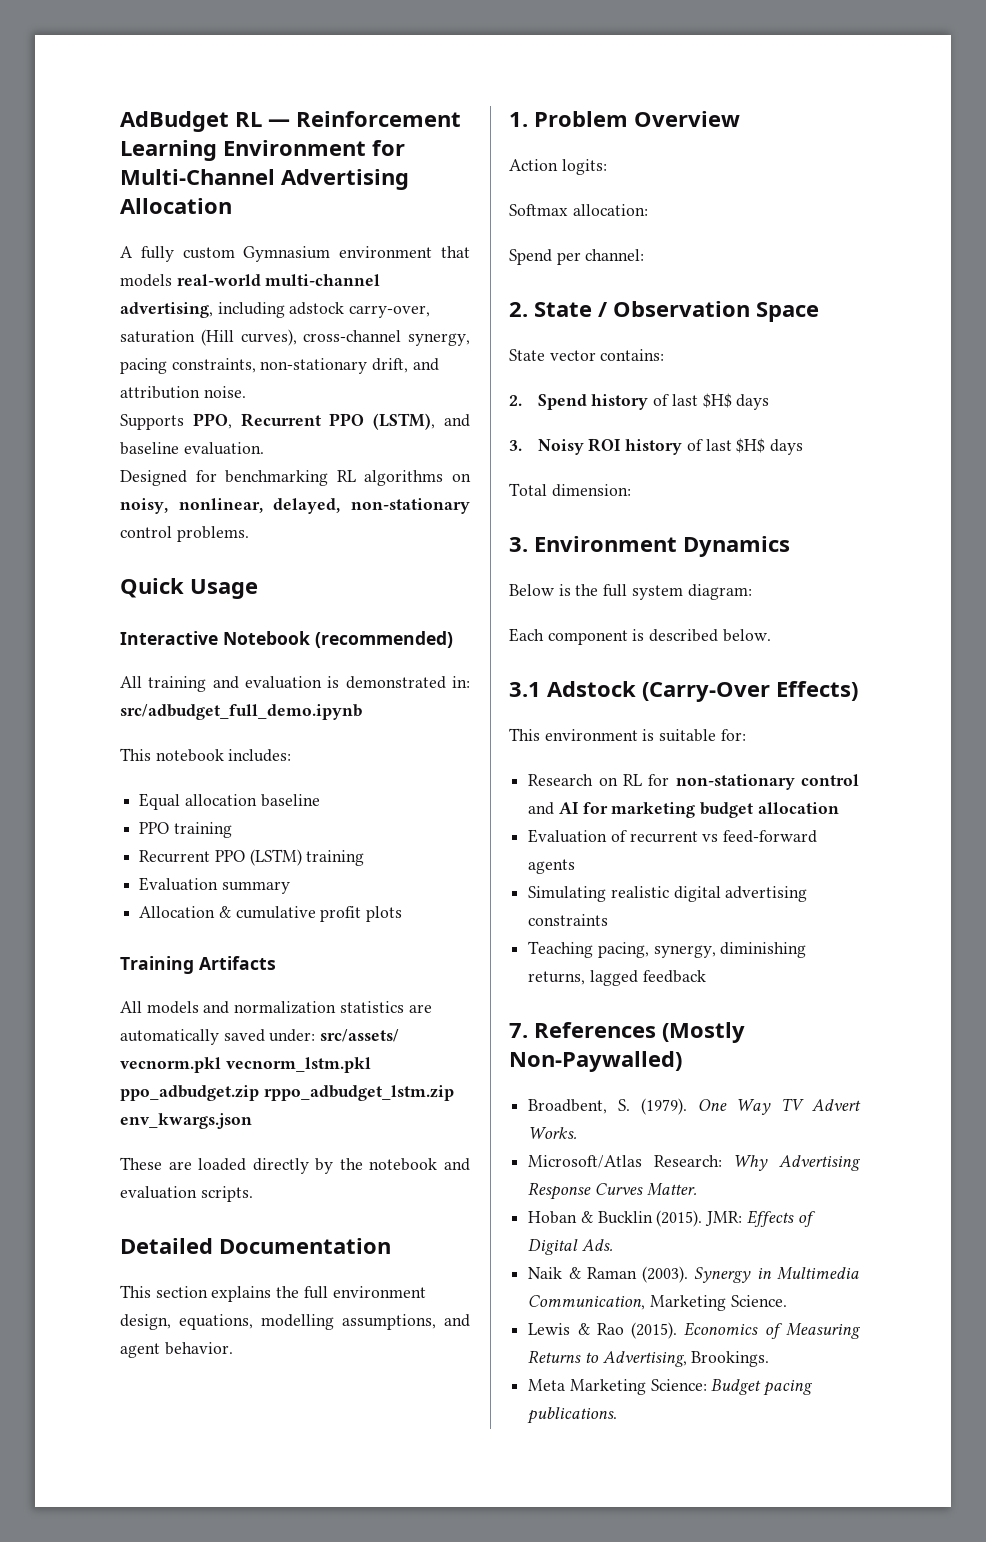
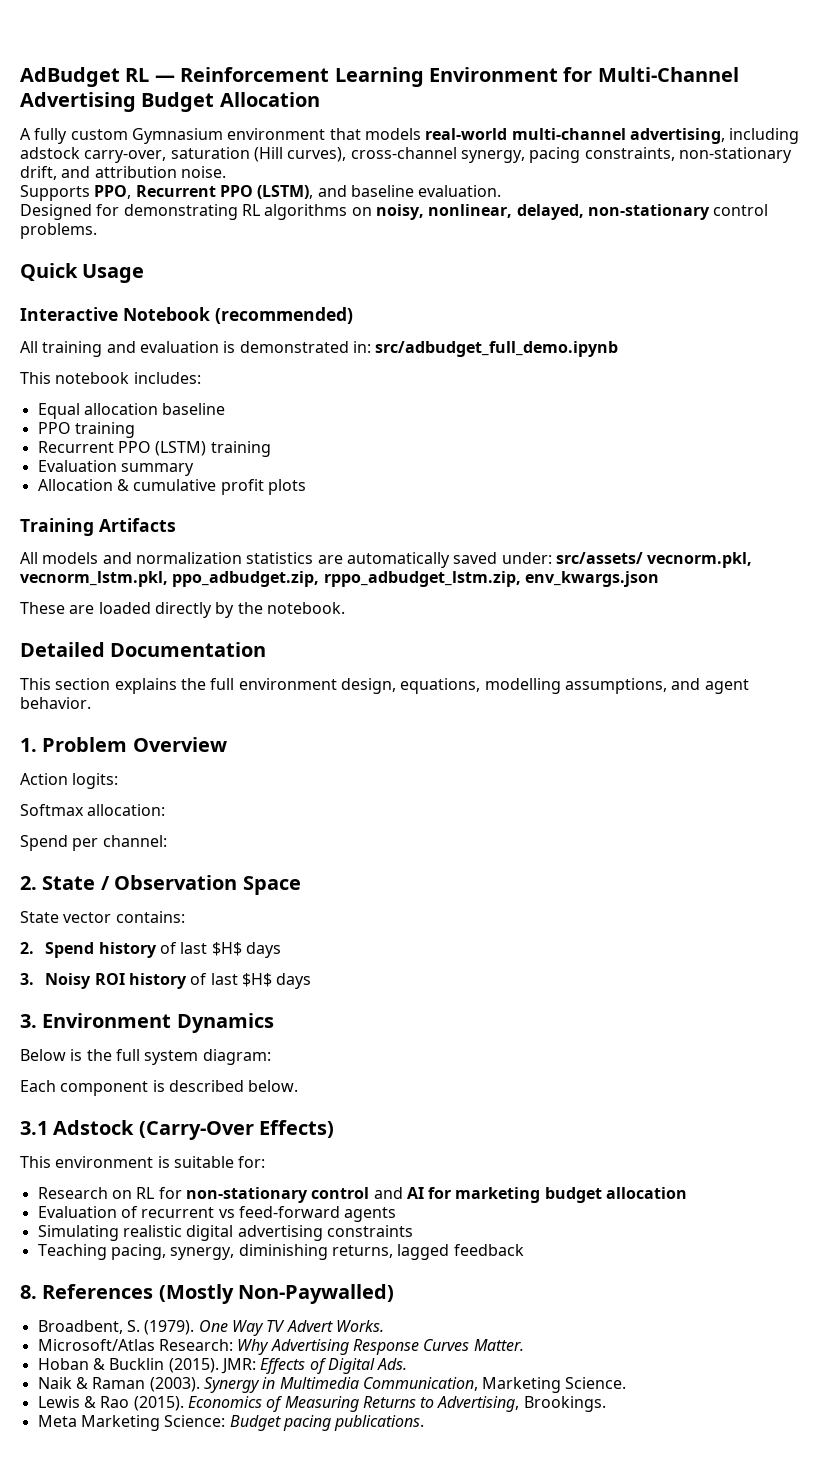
- AdBudget RL — Reinforcement Learning Environment for Multi-Channel Advertising Allocation
+ AdBudget RL — Reinforcement Learning Environment for Multi-Channel Advertising Budget Allocation
- Designed for benchmarking RL algorithms on noisy, nonlinear, delayed, non-stationary control problems.
+ Designed for demonstrating RL algorithms on noisy, nonlinear, delayed, non-stationary control problems.
- All models and normalization statistics are automatically saved under: src/assets/ vecnorm.pkl vecnorm_lstm.pkl ppo_adbudget.zip rppo_adbudget_lstm.zip env_kwargs.json
+ All models and normalization statistics are automatically saved under: src/assets/ vecnorm.pkl, vecnorm_lstm.pkl, ppo_adbudget.zip, rppo_adbudget_lstm.zip, env_kwargs.json
- These are loaded directly by the notebook and evaluation scripts.
+ These are loaded directly by the notebook.
- Total dimension:
- 7. References (Mostly Non-Paywalled)
+ 8. References (Mostly Non-Paywalled)

